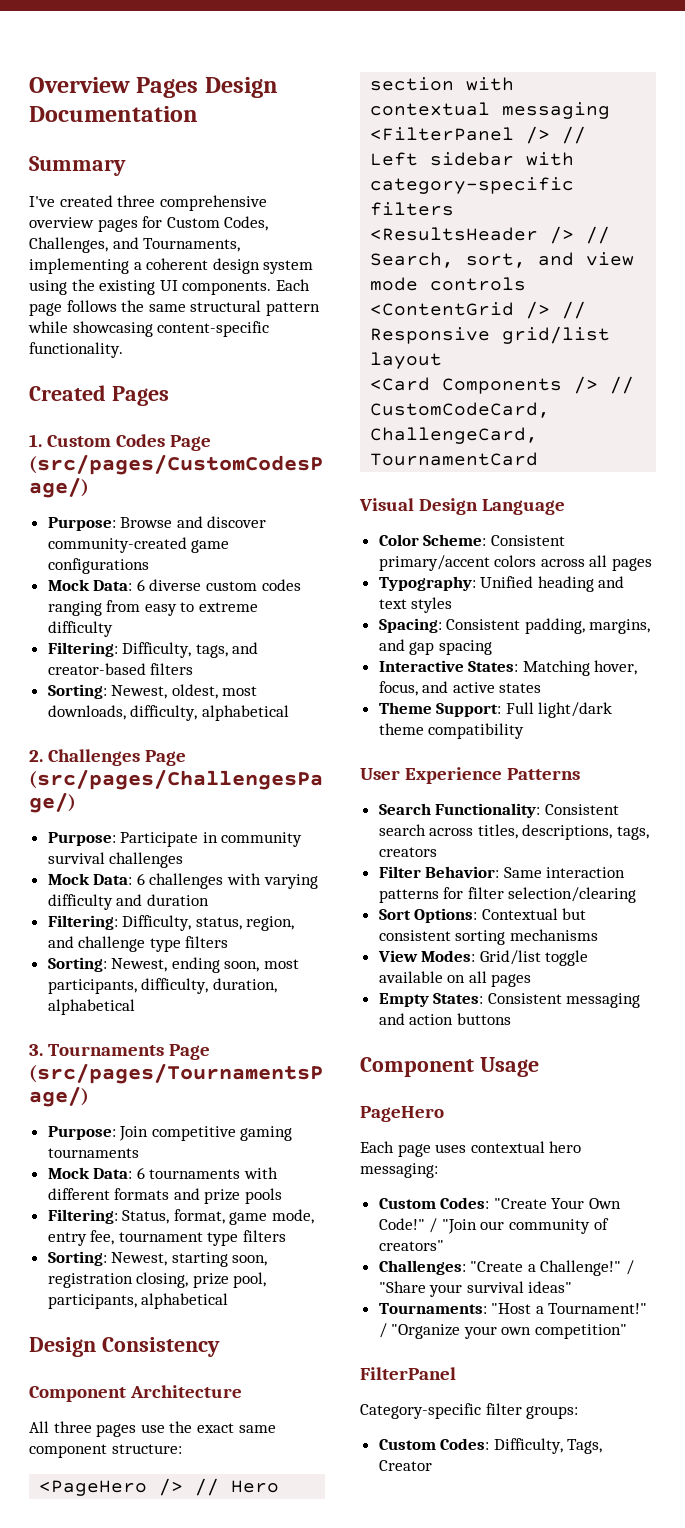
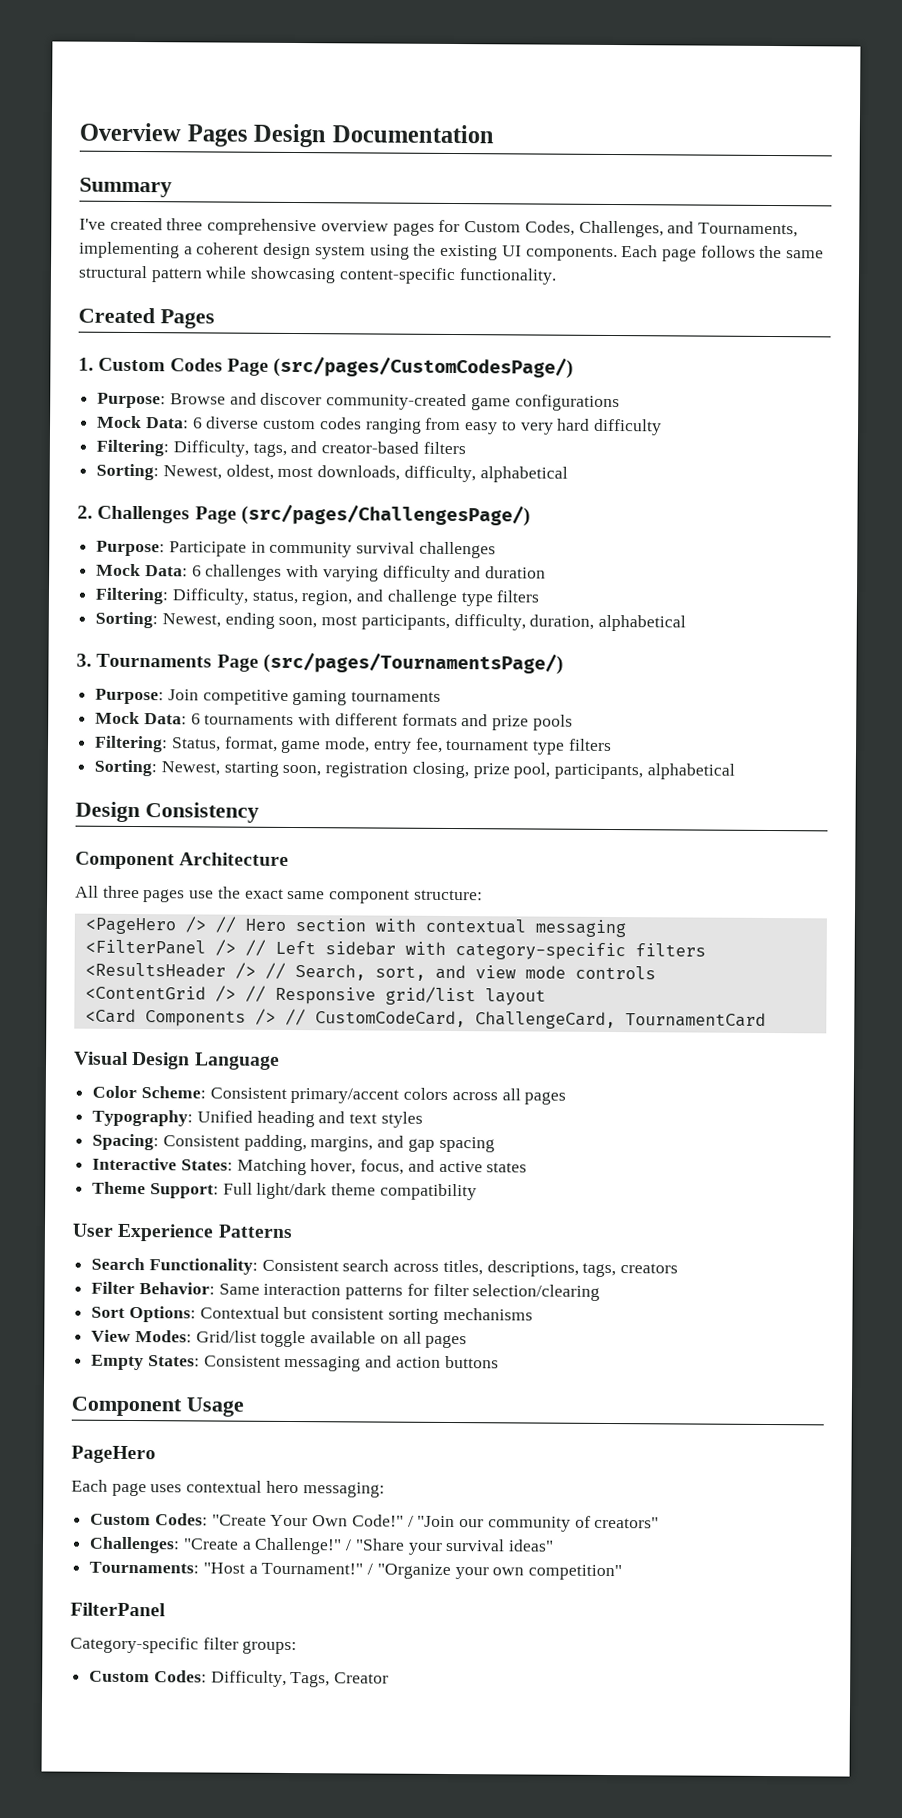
- Mock Data: 6 diverse custom codes ranging from easy to extreme difficulty
+ Mock Data: 6 diverse custom codes ranging from easy to very hard difficulty

